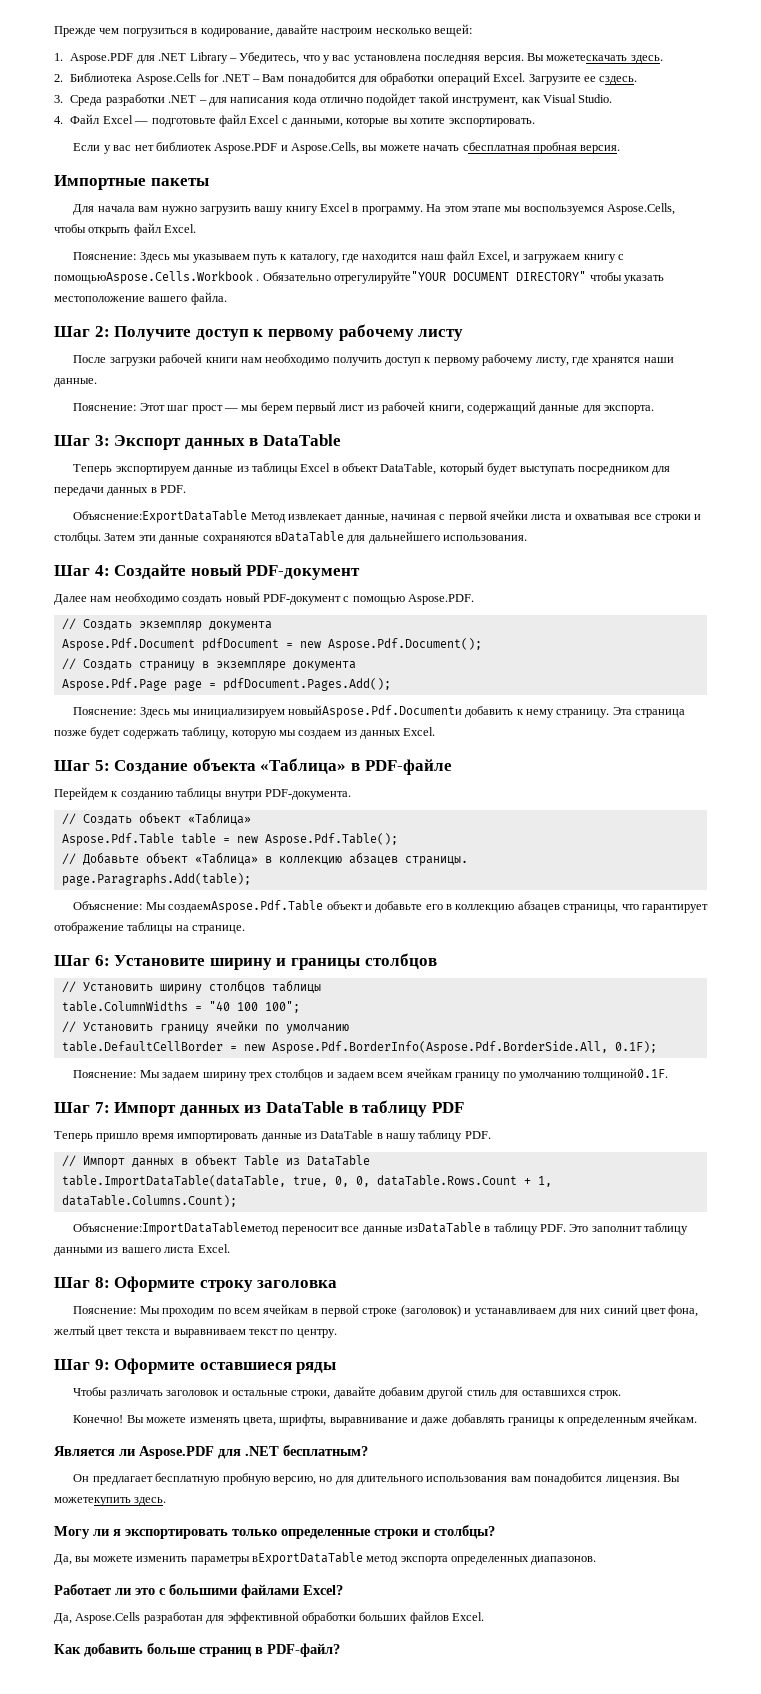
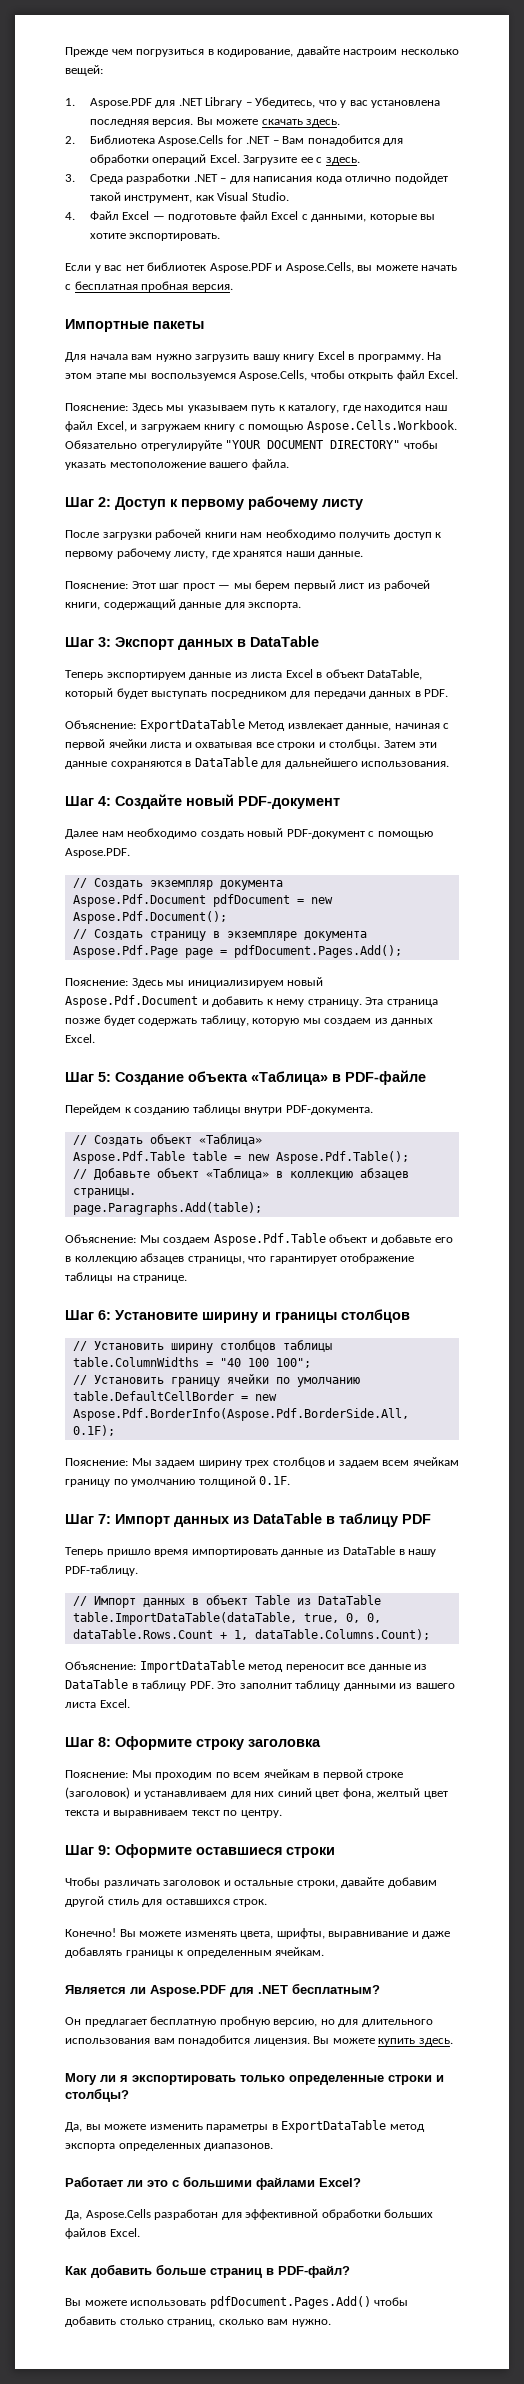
- Вы можетескачать здесь.
+ Вы можете скачать здесь.
- Загрузите ее сздесь.
+ Загрузите ее с здесь.
- Если у вас нет библиотек Aspose.PDF и Aspose.Cells, вы можете начать сбесплатная пробная версия.
+ Если у вас нет библиотек Aspose.PDF и Aspose.Cells, вы можете начать с бесплатная пробная версия.
- Пояснение: Здесь мы указываем путь к каталогу, где находится наш файл Excel, и загружаем книгу с помощьюAspose.Cells.Workbook . Обязательно отрегулируйте"YOUR DOCUMENT DIRECTORY" чтобы указать местоположение вашего файла.
+ Пояснение: Здесь мы указываем путь к каталогу, где находится наш файл Excel, и загружаем книгу с помощью Aspose.Cells.Workbook. Обязательно отрегулируйте "YOUR DOCUMENT DIRECTORY" чтобы указать местоположение вашего файла.
- Шаг 2: Получите доступ к первому рабочему листу
+ Шаг 2: Доступ к первому рабочему листу
- Теперь экспортируем данные из таблицы Excel в объект DataTable, который будет выступать посредником для передачи данных в PDF.
+ Теперь экспортируем данные из листа Excel в объект DataTable, который будет выступать посредником для передачи данных в PDF.
- Объяснение:ExportDataTable Метод извлекает данные, начиная с первой ячейки листа и охватывая все строки и столбцы.
+ Объяснение: ExportDataTable Метод извлекает данные, начиная с первой ячейки листа и охватывая все строки и столбцы.
- Затем эти данные сохраняются вDataTable для дальнейшего использования.
+ Затем эти данные сохраняются в DataTable для дальнейшего использования.
- Пояснение: Здесь мы инициализируем новыйAspose.Pdf.Documentи добавить к нему страницу.
+ Пояснение: Здесь мы инициализируем новый Aspose.Pdf.Document и добавить к нему страницу.
- Объяснение: Мы создаемAspose.Pdf.Table объект и добавьте его в коллекцию абзацев страницы, что гарантирует отображение таблицы на странице.
+ Объяснение: Мы создаем Aspose.Pdf.Table объект и добавьте его в коллекцию абзацев страницы, что гарантирует отображение таблицы на странице.
- Пояснение: Мы задаем ширину трех столбцов и задаем всем ячейкам границу по умолчанию толщиной0.1F.
+ Пояснение: Мы задаем ширину трех столбцов и задаем всем ячейкам границу по умолчанию толщиной 0.1F.
- Теперь пришло время импортировать данные из DataTable в нашу таблицу PDF.
+ Теперь пришло время импортировать данные из DataTable в нашу PDF-таблицу.
- Объяснение:ImportDataTableметод переносит все данные изDataTable в таблицу PDF. Это заполнит таблицу данными из вашего листа Excel.
+ Объяснение: ImportDataTable метод переносит все данные из DataTable в таблицу PDF. Это заполнит таблицу данными из вашего листа Excel.
- Шаг 9: Оформите оставшиеся ряды
+ Шаг 9: Оформите оставшиеся строки
- Вы можетекупить здесь.
+ Вы можете купить здесь.
- Да, вы можете изменить параметры вExportDataTable метод экспорта определенных диапазонов.
+ Да, вы можете изменить параметры в ExportDataTable метод экспорта определенных диапазонов.
+ Вы можете использовать pdfDocument.Pages.Add() чтобы добавить столько страниц, сколько вам нужно.

